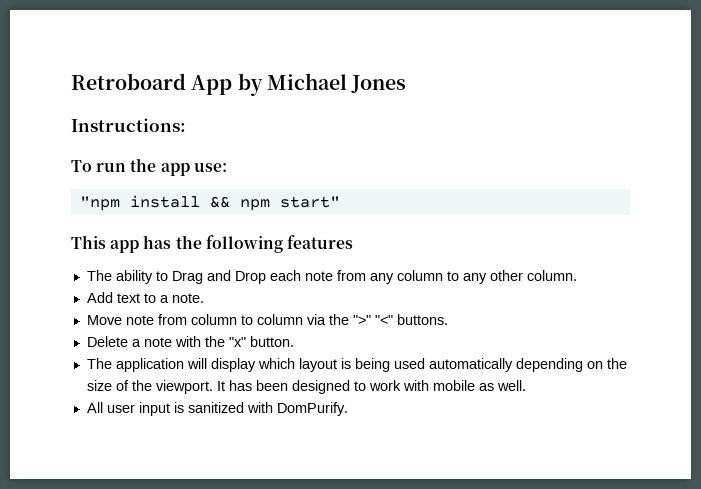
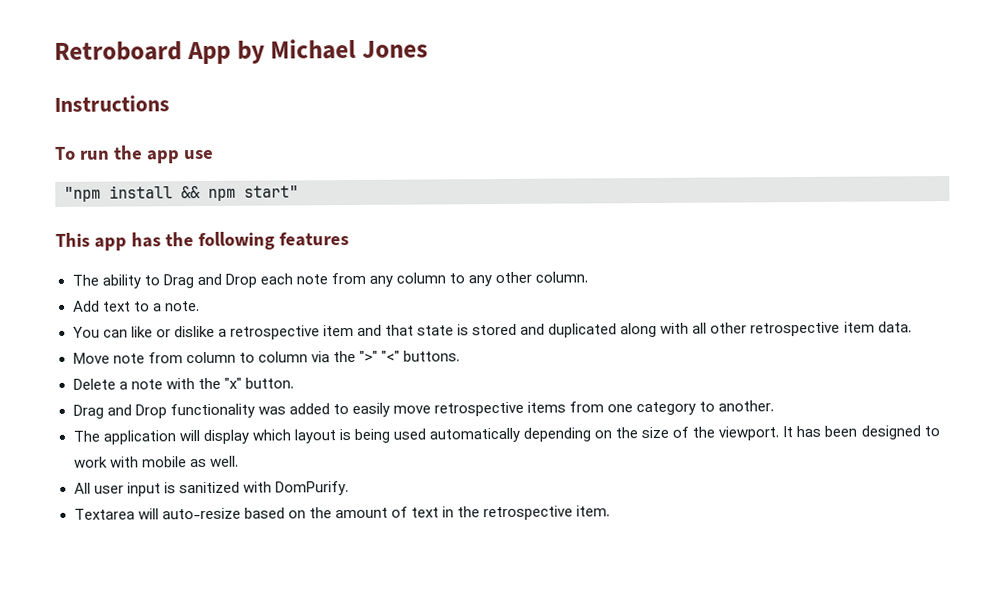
- Instructions:
+ Instructions
- To run the app use:
+ To run the app use
+ You can like or dislike a retrospective item and that state is stored and duplicated along with all other retrospective item data.
+ Drag and Drop functionality was added to easily move retrospective items from one category to another.
+ Textarea will auto-resize based on the amount of text in the retrospective item.

